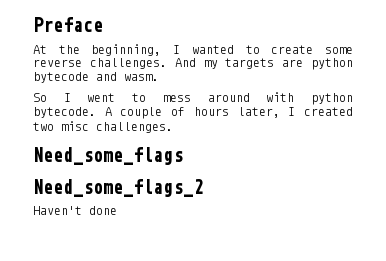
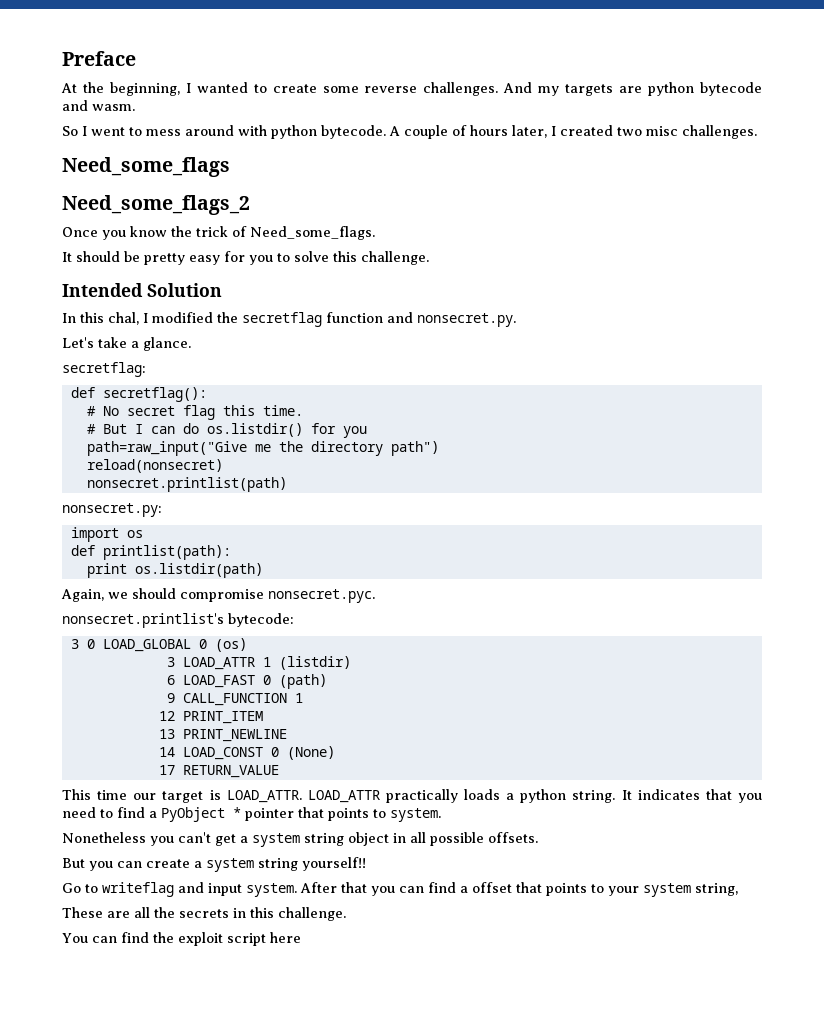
- Haven't done
+ Once you know the trick of Need_some_flags.
+ It should be pretty easy for you to solve this challenge.
+ Intended Solution
+ In this chal, I modified the secretflag function and nonsecret.py.
+ Let's take a glance.
+ secretflag:
+ def secretflag():
+ # No secret flag this time.
+ # But I can do os.listdir() for you
+ path=raw_input("Give me the directory path")
+ reload(nonsecret)
+ nonsecret.printlist(path)
+ nonsecret.py:
+ import os
+ def printlist(path):
+ print os.listdir(path)
+ Again, we should compromise nonsecret.pyc.
+ nonsecret.printlist's bytecode:
+ 3 0 LOAD_GLOBAL 0 (os)
+ 3 LOAD_ATTR 1 (listdir)
+ 6 LOAD_FAST 0 (path)
+ 9 CALL_FUNCTION 1
+ 12 PRINT_ITEM
+ 13 PRINT_NEWLINE
+ 14 LOAD_CONST 0 (None)
+ 17 RETURN_VALUE
+ This time our target is LOAD_ATTR. LOAD_ATTR practically loads a python string. It indicates that you need to find a PyObject * pointer that points to system.
+ Nonetheless you can't get a system string object in all possible offsets.
+ But you can create a system string yourself!!
+ Go to writeflag and input system. After that you can find a offset that points to your system string,
+ These are all the secrets in this challenge.
+ You can find the exploit script here

